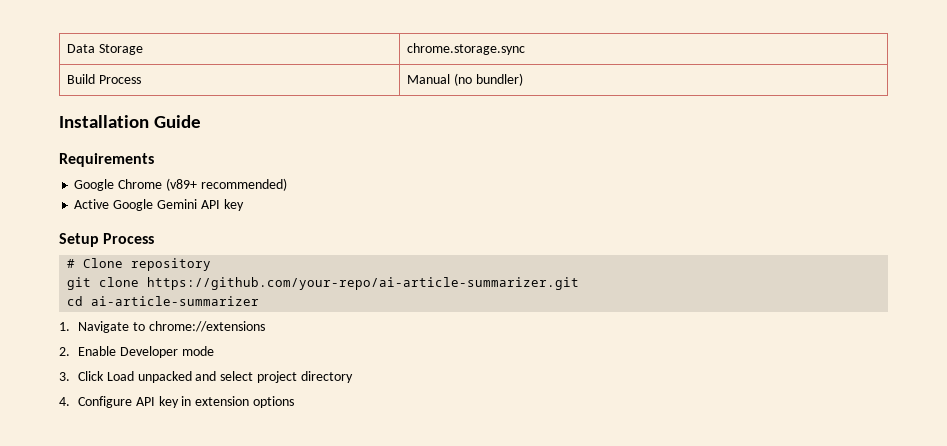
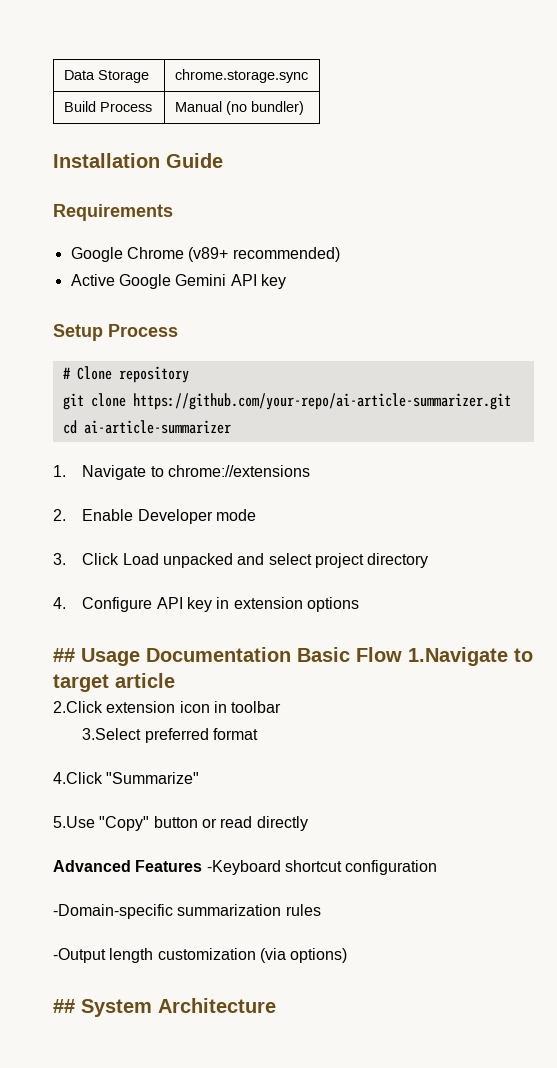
+ ## Usage Documentation Basic Flow 1.Navigate to target article
+ 2.Click extension icon in toolbar
+ 3.Select preferred format
+ 4.Click "Summarize"
+ 5.Use "Copy" button or read directly
+ Advanced Features -Keyboard shortcut configuration
+ -Domain-specific summarization rules
+ -Output length customization (via options)
+ ## System Architecture

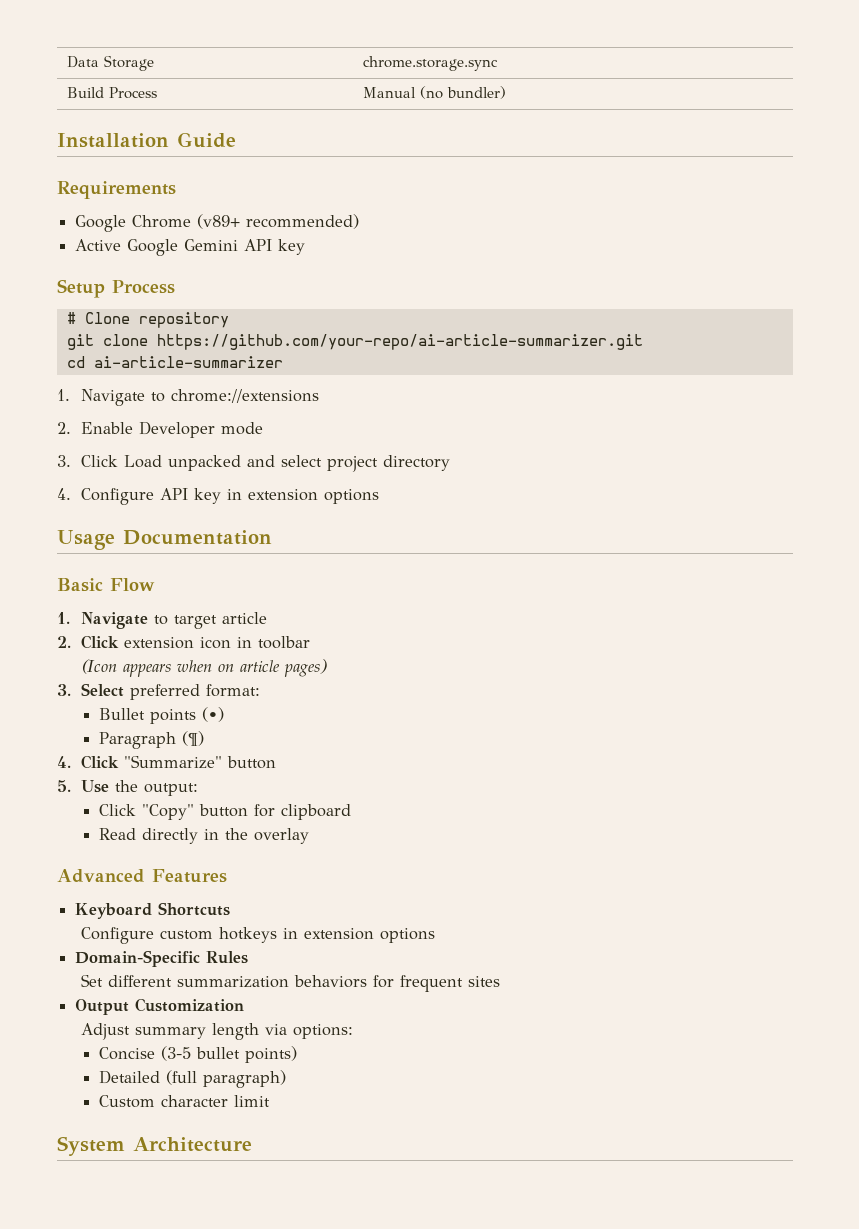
- ## Usage Documentation Basic Flow 1.Navigate to target article
+ Usage Documentation
+ Basic Flow
+ 1. Navigate to target article
- 2.Click extension icon in toolbar
+ 2. Click extension icon in toolbar
- 3.Select preferred format
- 4.Click "Summarize"
- 5.Use "Copy" button or read directly
- Advanced Features -Keyboard shortcut configuration
- -Domain-specific summarization rules
- -Output length customization (via options)
- ## System Architecture
+ (Icon appears when on article pages)
+ 3. Select preferred format:
+ Bullet points (•)
+ Paragraph (¶)
+ 4. Click "Summarize" button
+ 5. Use the output:
+ Click "Copy" button for clipboard
+ Read directly in the overlay
+ Advanced Features
+ Keyboard Shortcuts
+ Configure custom hotkeys in extension options
+ Domain-Specific Rules
+ Set different summarization behaviors for frequent sites
+ Output Customization
+ Adjust summary length via options:
+ Concise (3-5 bullet points)
+ Detailed (full paragraph)
+ Custom character limit
+ System Architecture

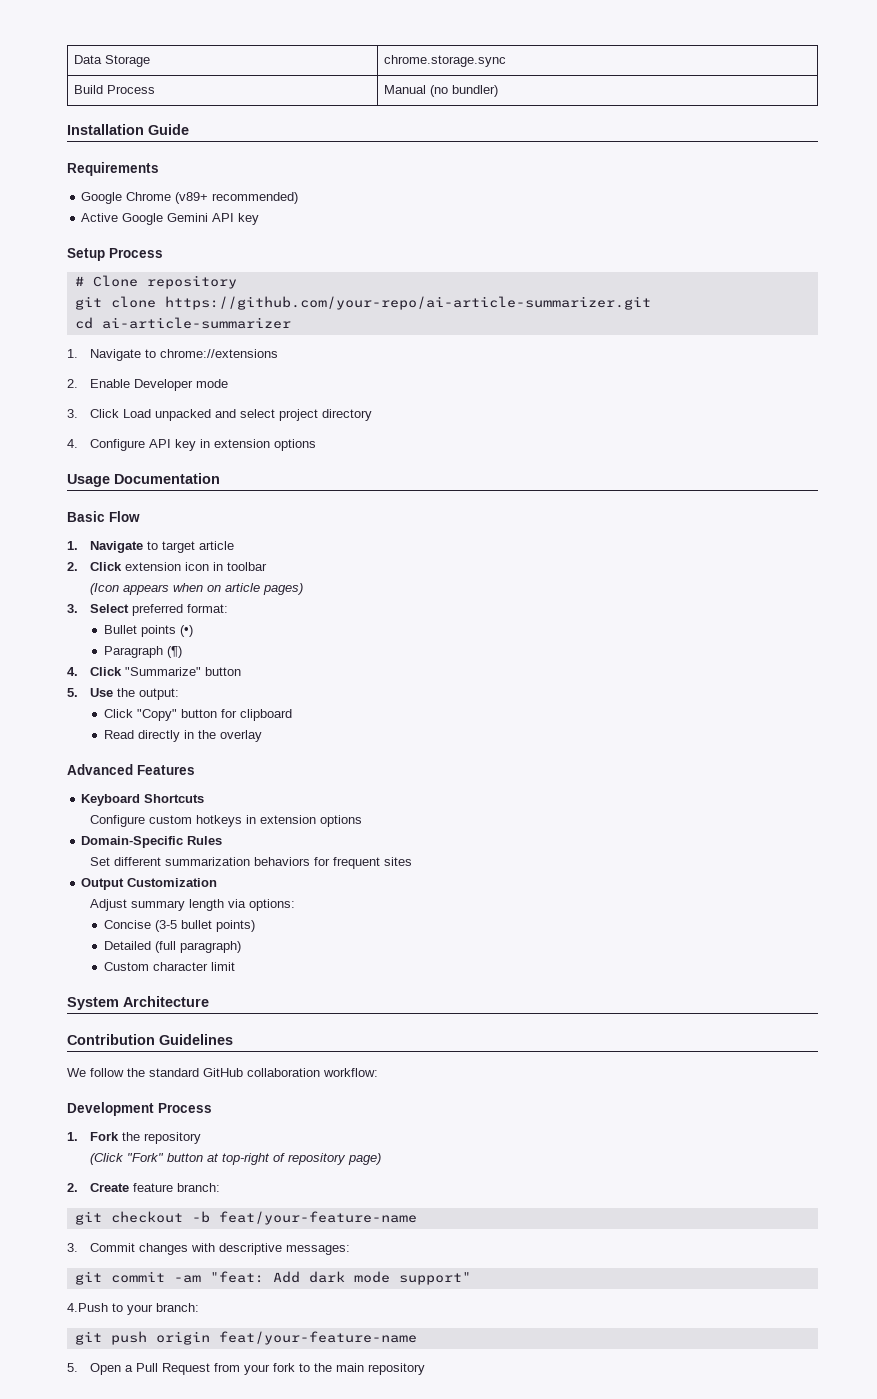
+ Contribution Guidelines
+ We follow the standard GitHub collaboration workflow:
+ Development Process
+ 1. Fork the repository
+ (Click "Fork" button at top-right of repository page)
+ 2. Create feature branch:
+ git checkout -b feat/your-feature-name
+ 3. Commit changes with descriptive messages:
+ git commit -am "feat: Add dark mode support"
+ 4.Push to your branch:
+ git push origin feat/your-feature-name
+ 5. Open a Pull Request from your fork to the main repository

